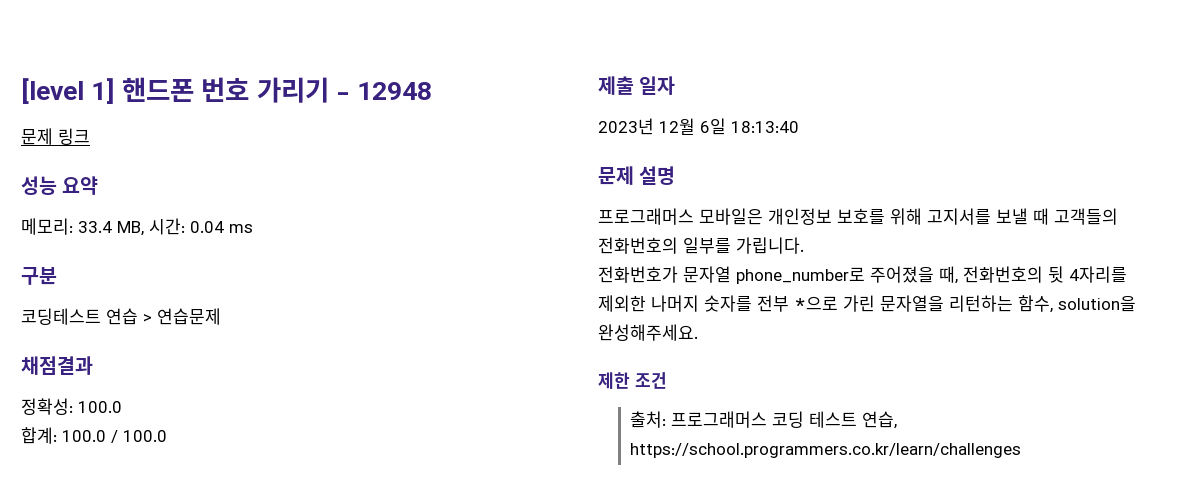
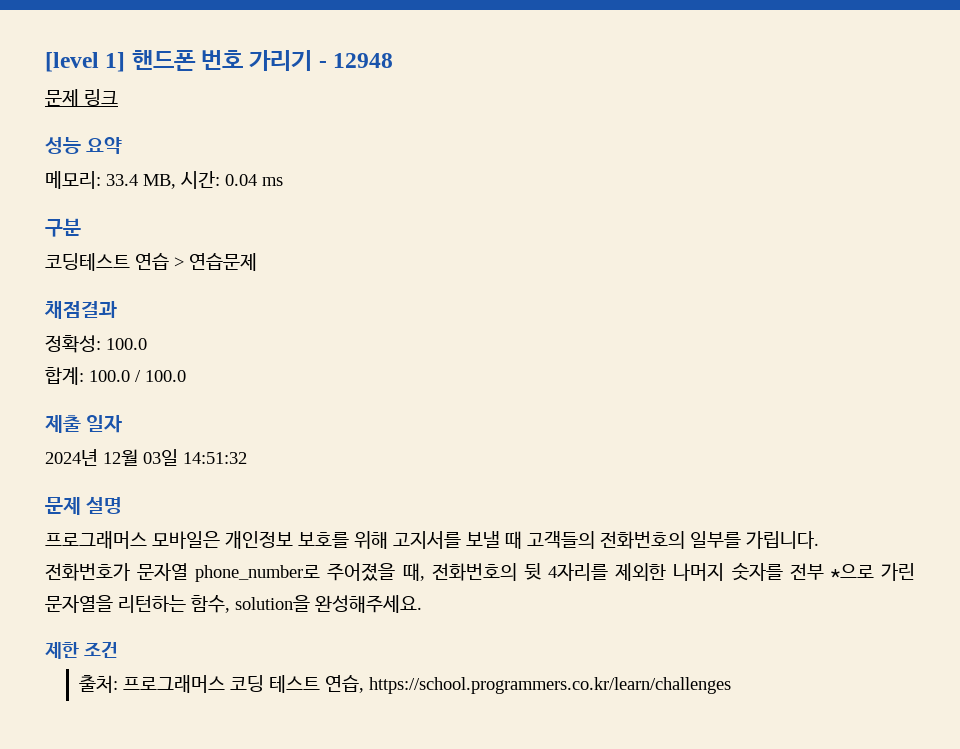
- 2023년 12월 6일 18:13:40
+ 2024년 12월 03일 14:51:32

